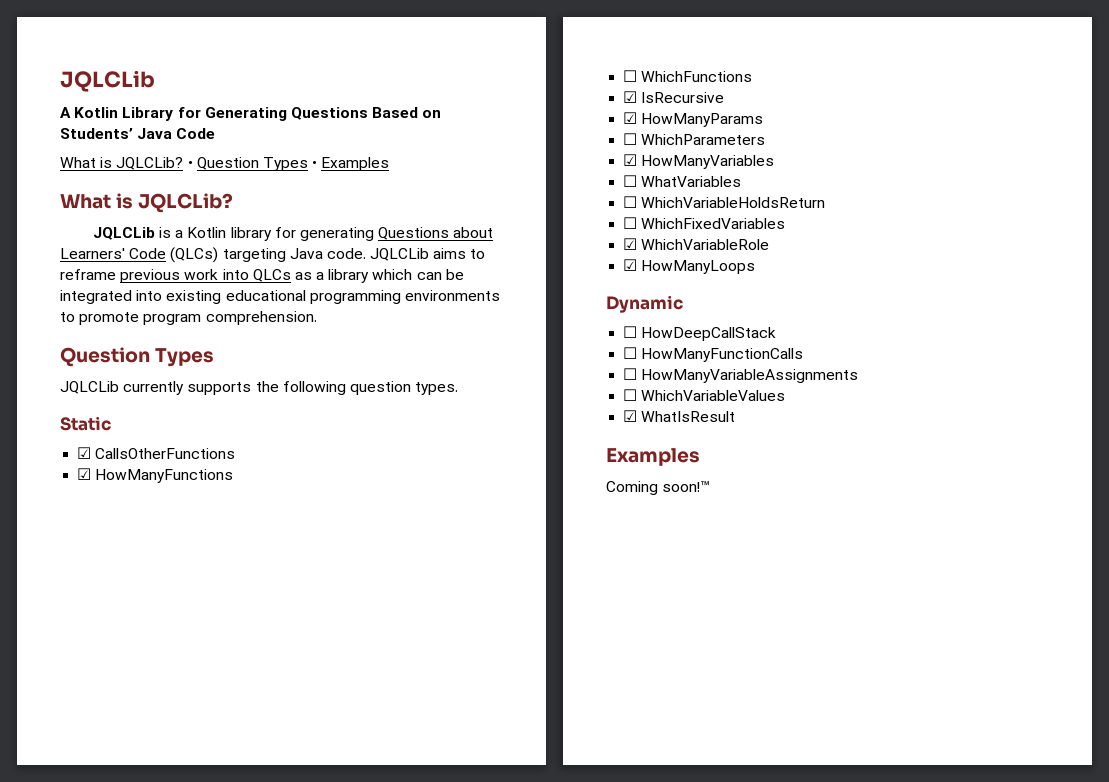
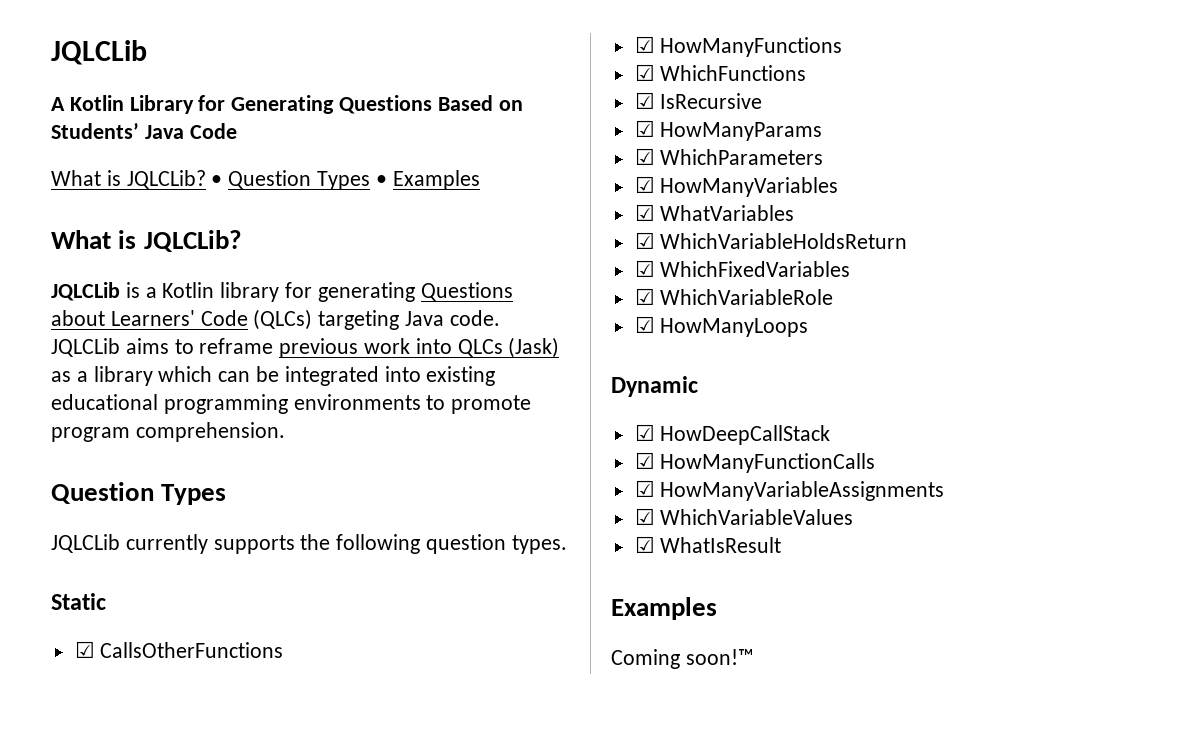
- JQLCLib aims to reframe previous work into QLCs as a library which can be integrated into existing educational programming environments to promote program comprehension.
+ JQLCLib aims to reframe previous work into QLCs (Jask) as a library which can be integrated into existing educational programming environments to promote program comprehension.
- ☐ WhichFunctions
+ ☑ WhichFunctions
- ☐ WhichParameters
+ ☑ WhichParameters
- ☐ WhatVariables
+ ☑ WhatVariables
- ☐ WhichVariableHoldsReturn
+ ☑ WhichVariableHoldsReturn
- ☐ WhichFixedVariables
+ ☑ WhichFixedVariables
- ☐ HowDeepCallStack
+ ☑ HowDeepCallStack
- ☐ HowManyFunctionCalls
+ ☑ HowManyFunctionCalls
- ☐ HowManyVariableAssignments
+ ☑ HowManyVariableAssignments
- ☐ WhichVariableValues
+ ☑ WhichVariableValues

